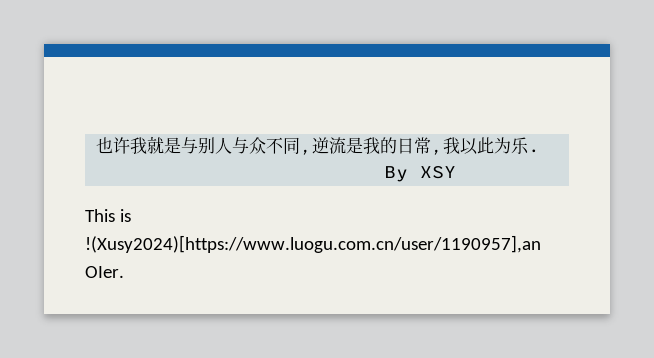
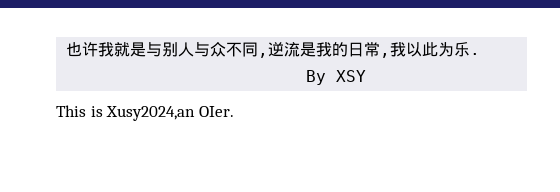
- This is !(Xusy2024)[https://www.luogu.com.cn/user/1190957],an OIer.
+ This is Xusy2024,an OIer.

